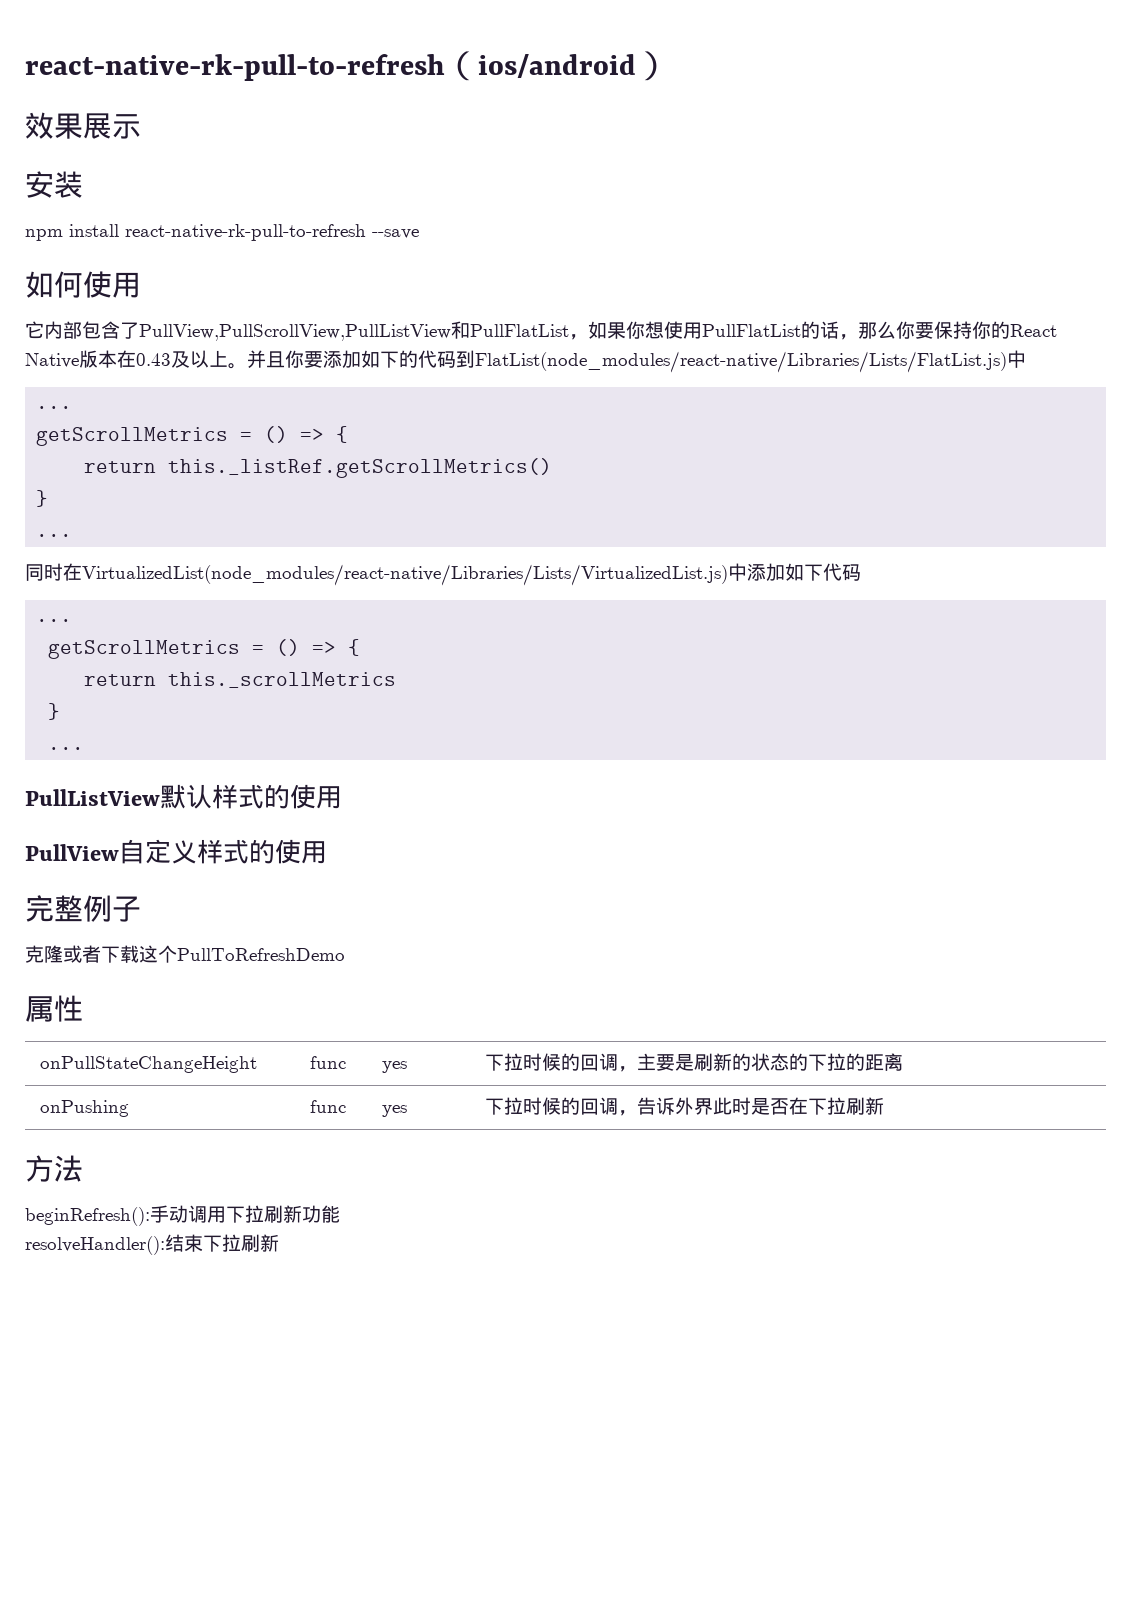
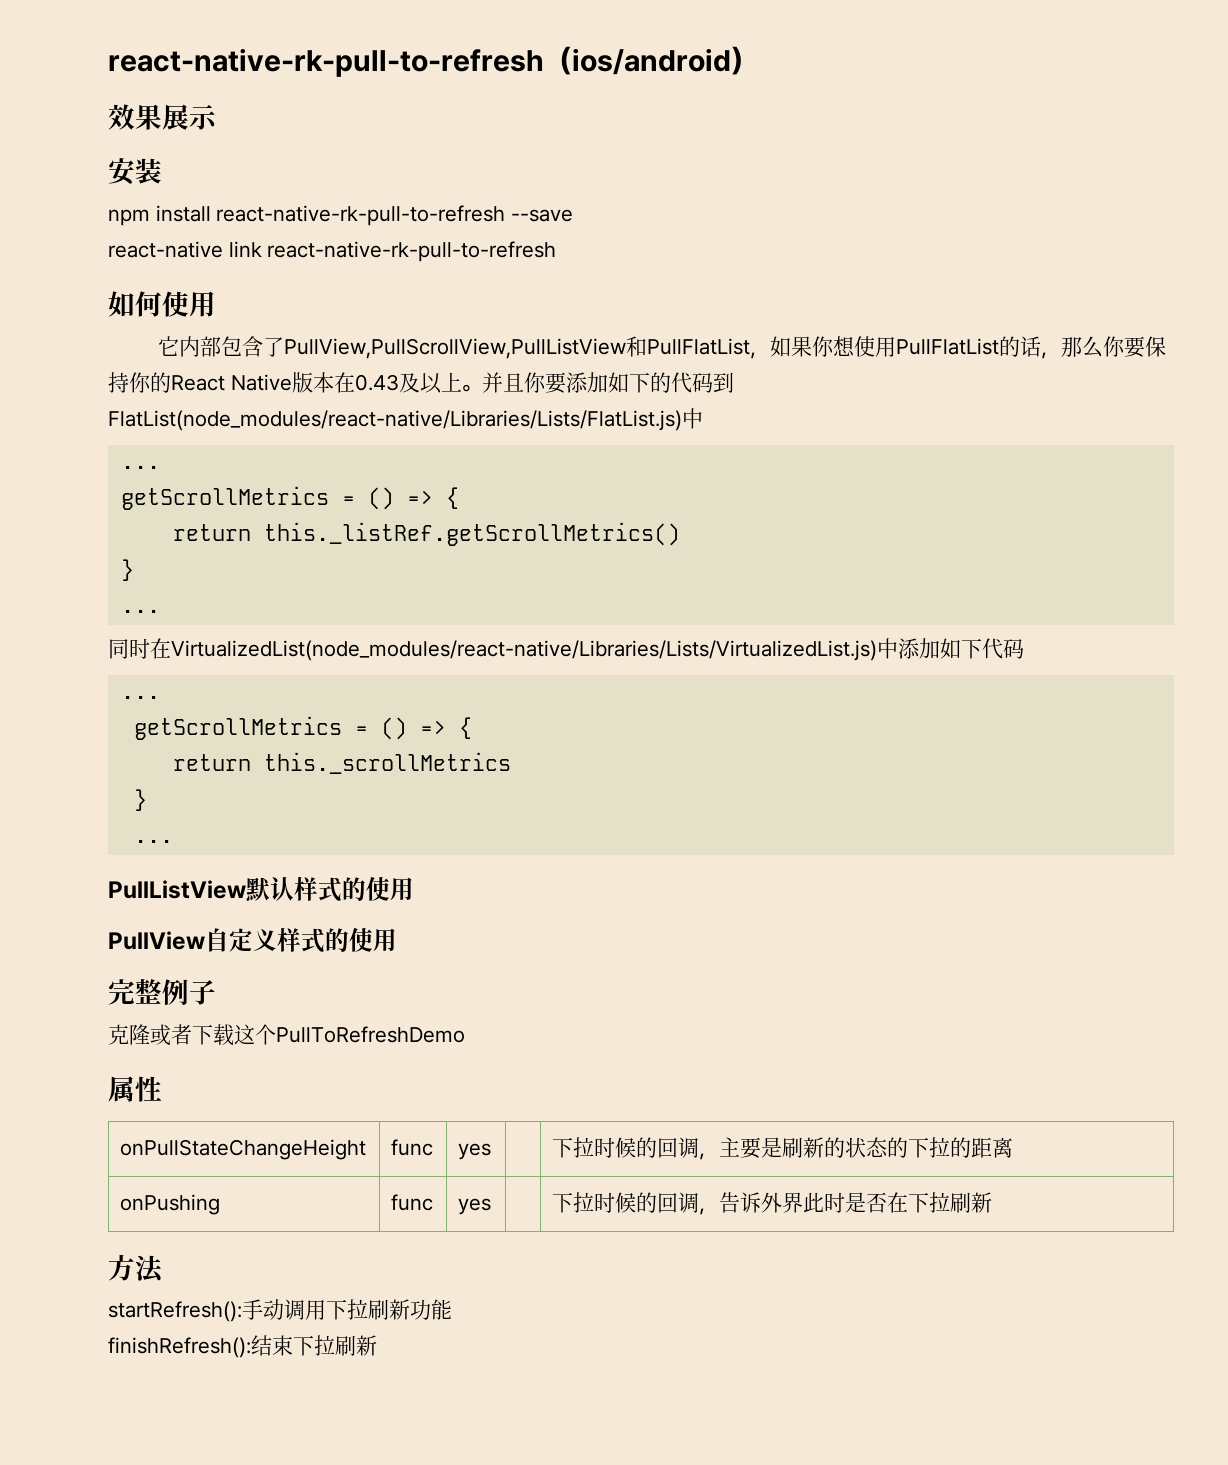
+ react-native link react-native-rk-pull-to-refresh
- beginRefresh():手动调用下拉刷新功能
+ startRefresh():手动调用下拉刷新功能
- resolveHandler():结束下拉刷新
+ finishRefresh():结束下拉刷新

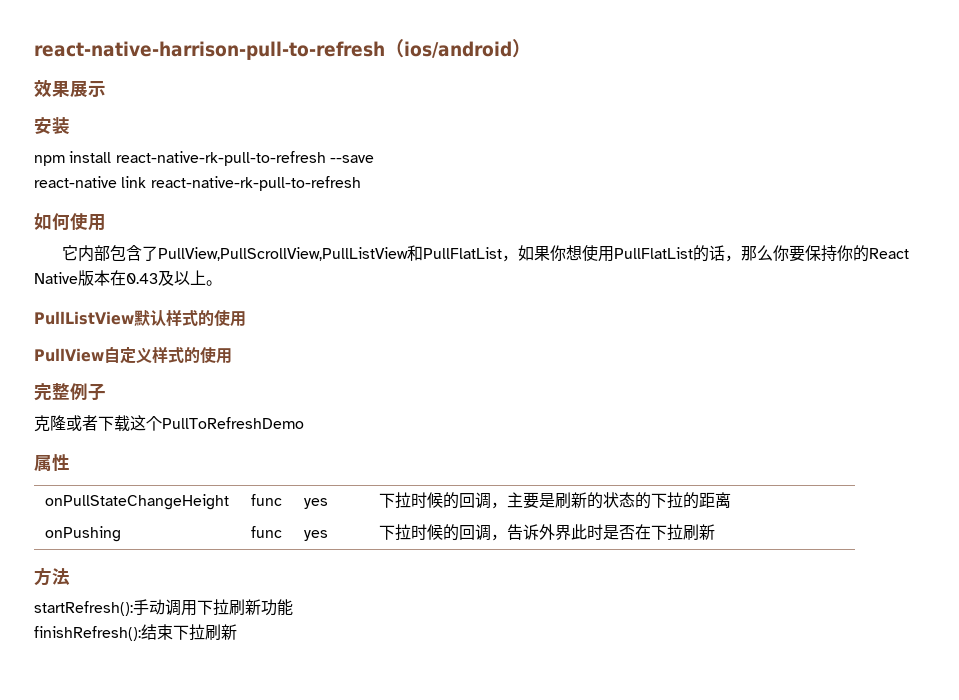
- react-native-rk-pull-to-refresh（ios/android）
+ react-native-harrison-pull-to-refresh（ios/android）
- 并且你要添加如下的代码到FlatList(node_modules/react-native/Libraries/Lists/FlatList.js)中
- ...
- getScrollMetrics = () => {
- return this._listRef.getScrollMetrics()
- }
- ...
- 同时在VirtualizedList(node_modules/react-native/Libraries/Lists/VirtualizedList.js)中添加如下代码
- ...
- getScrollMetrics = () => {
- return this._scrollMetrics
- }
- ...

